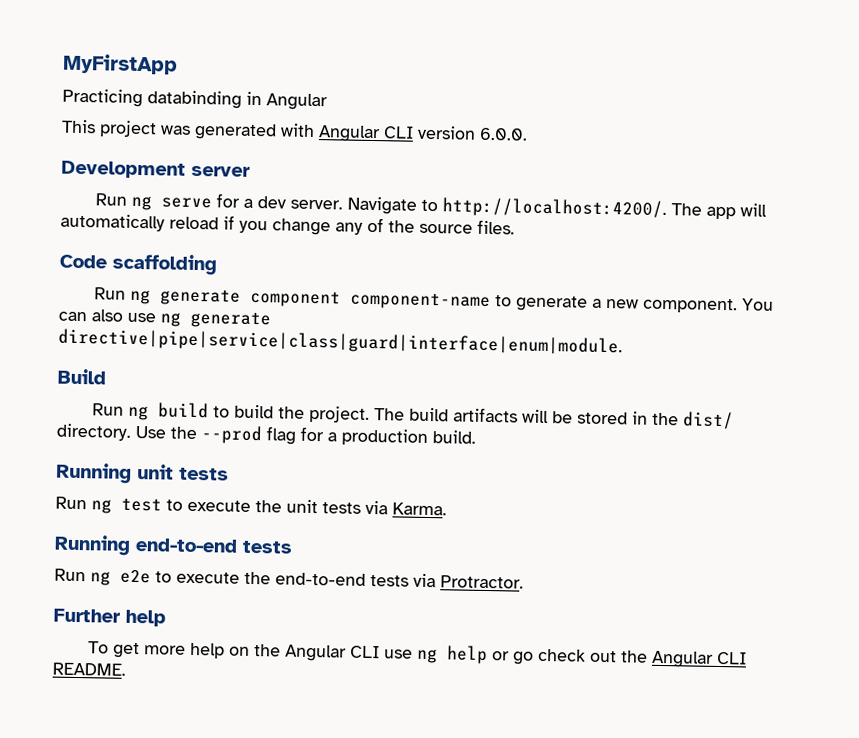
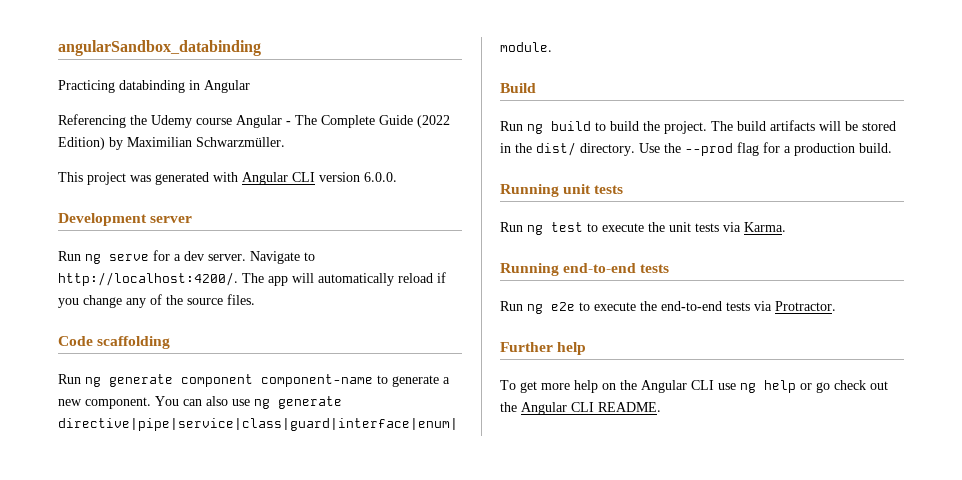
- MyFirstApp
+ angularSandbox_databinding
+ Referencing the Udemy course Angular - The Complete Guide (2022 Edition) by Maximilian Schwarzmüller.

